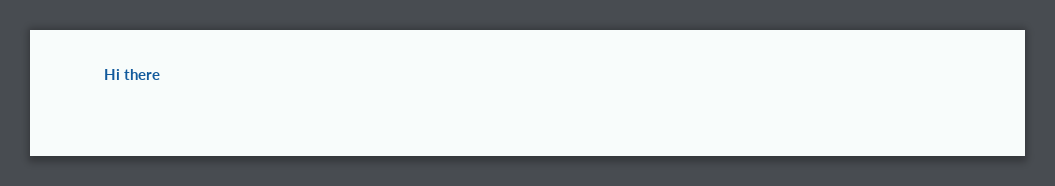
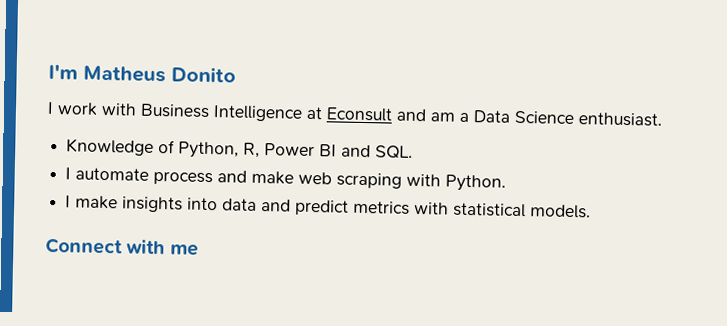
- Hi there
+ I'm Matheus Donito
+ I work with Business Intelligence at Econsult and am a Data Science enthusiast.
+ Knowledge of Python, R, Power BI and SQL.
+ I automate process and make web scraping with Python.
+ I make insights into data and predict metrics with statistical models.
+ Connect with me

